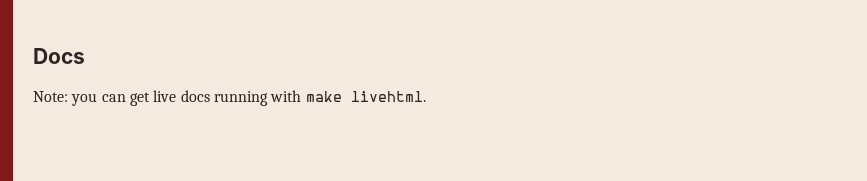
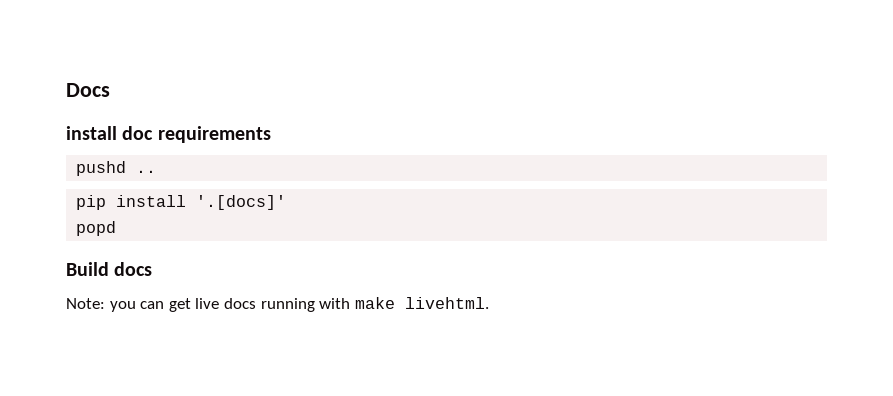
+ install doc requirements
+ pushd ..
+ pip install '.[docs]'
+ popd
+ Build docs

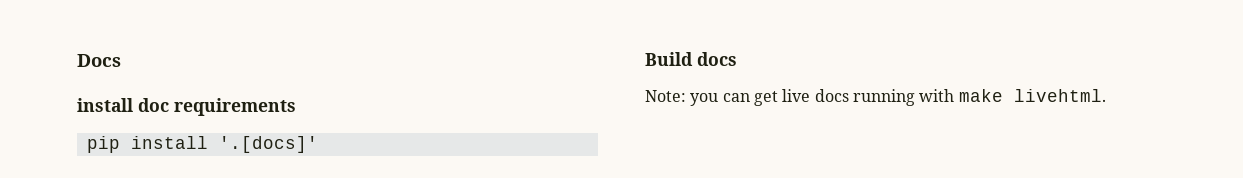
- pushd ..
- popd

